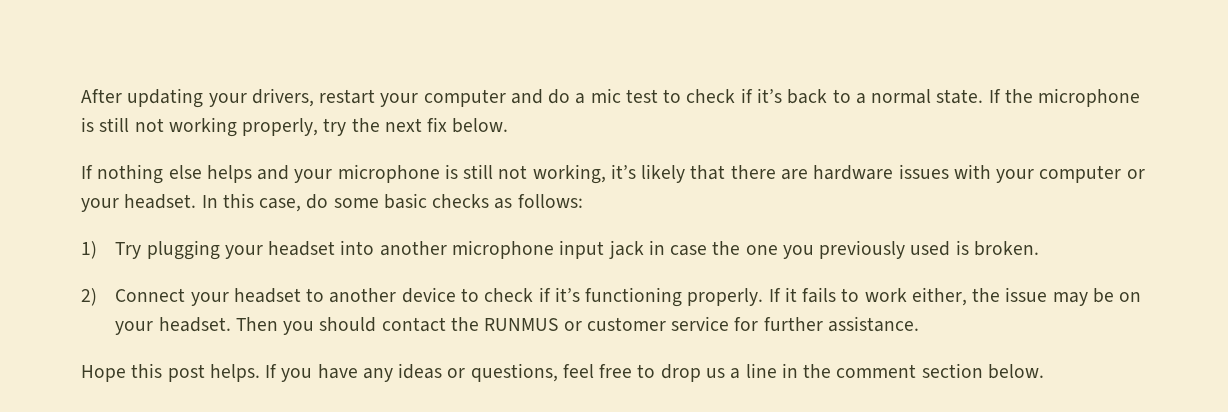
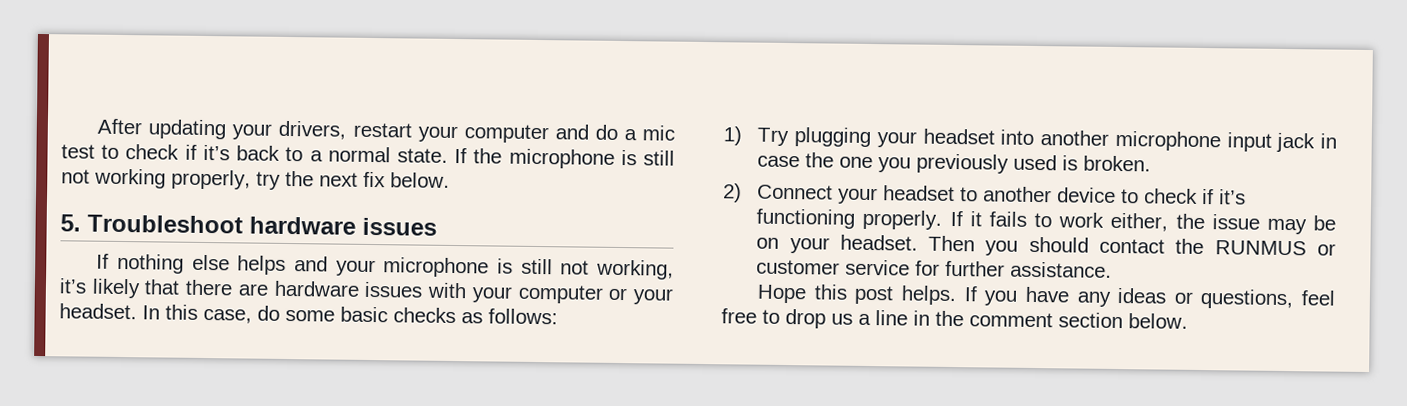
+ 5. Troubleshoot hardware issues

